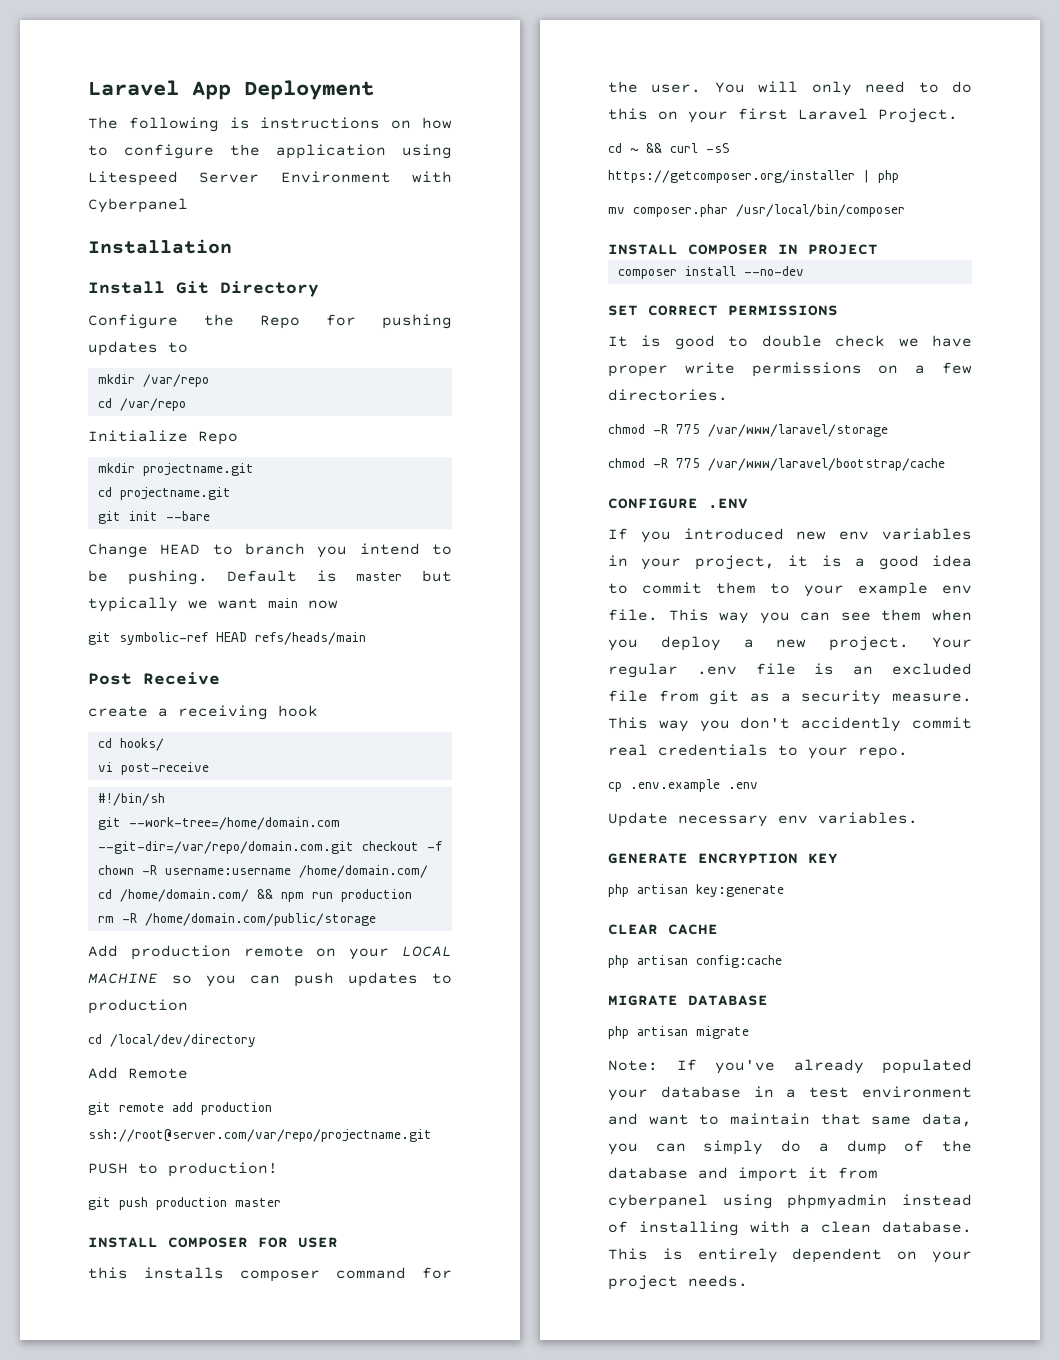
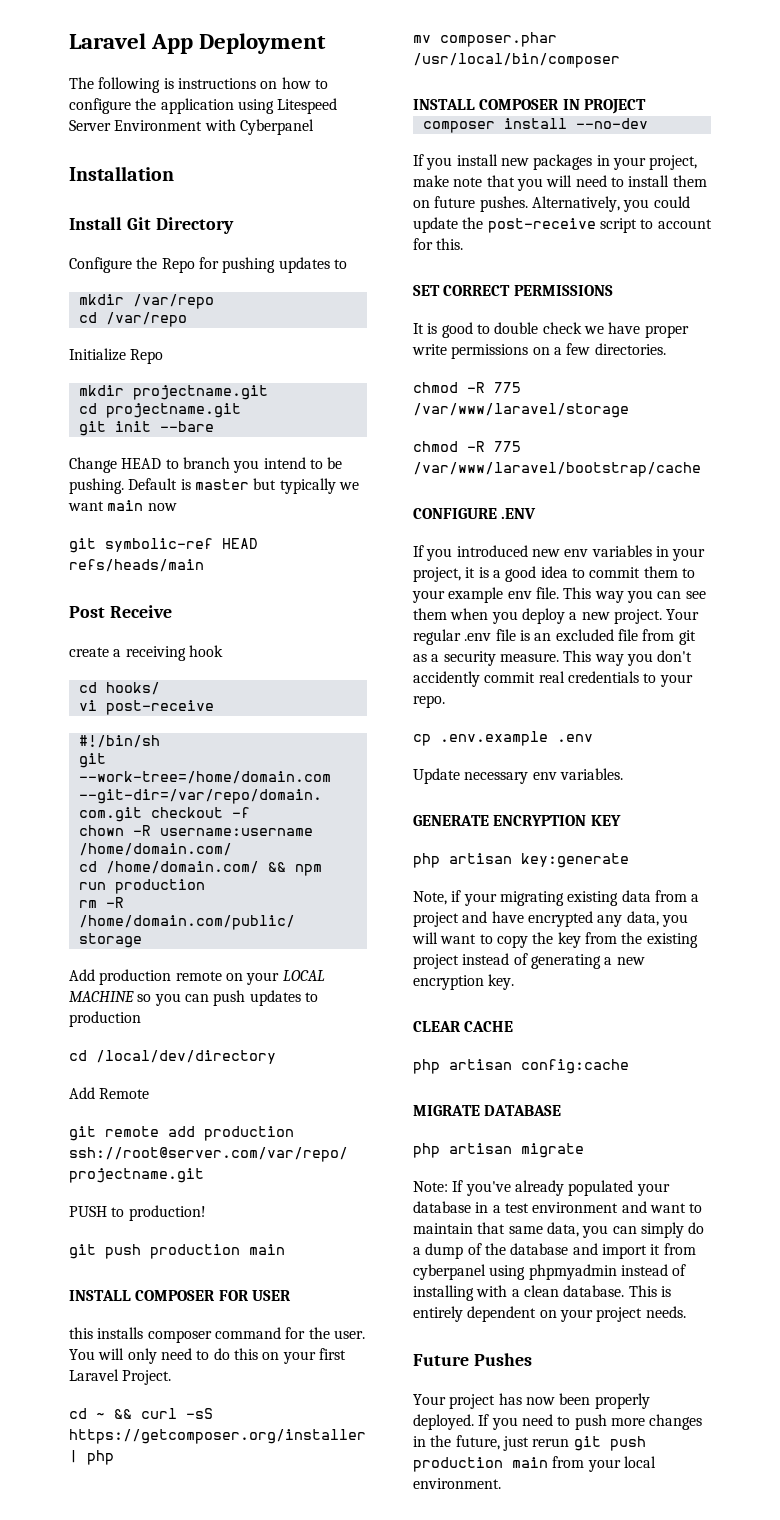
  PUSH to production!
- git push production master
+ git push production main
+ If you install new packages in your project, make note that you will need to install them on future pushes. Alternatively, you could update the post-receive script to account for this.
+ Note, if your migrating existing data from a project and have encrypted any data, you will want to copy the key from the existing project instead of generating a new encryption key.
+ Future Pushes
+ Your project has now been properly deployed. If you need to push more changes in the future, just rerun git push production main from your local environment.

